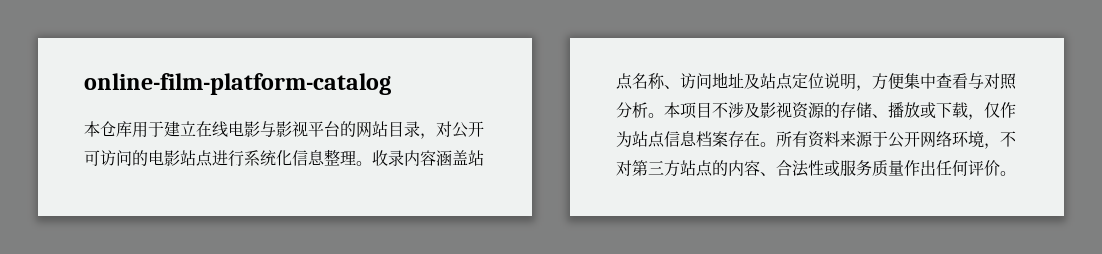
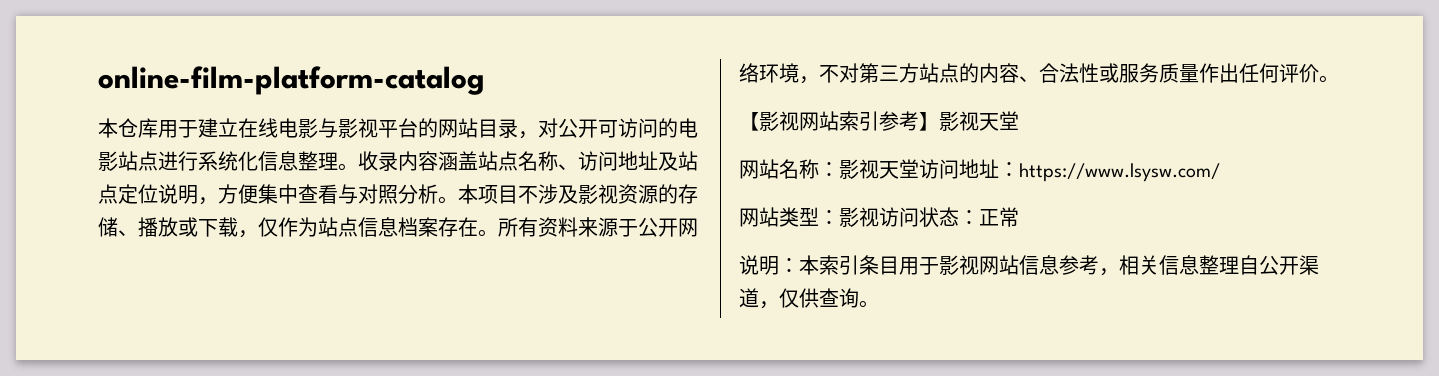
+ 【影视网站索引参考】影视天堂
+ 网站名称：影视天堂访问地址：https://www.lsysw.com/
+ 网站类型：影视访问状态：正常
+ 说明：本索引条目用于影视网站信息参考，相关信息整理自公开渠道，仅供查询。

